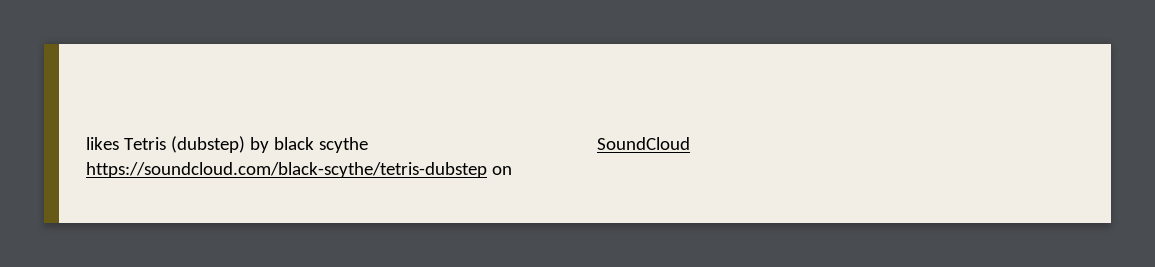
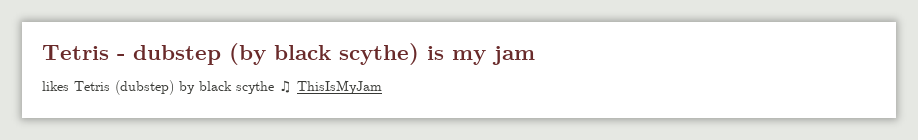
+ Tetris - dubstep (by black scythe) is my jam
- likes Tetris (dubstep) by black scythe https://soundcloud.com/black-scythe/tetris-dubstep on SoundCloud
+ likes Tetris (dubstep) by black scythe ♫ ThisIsMyJam

